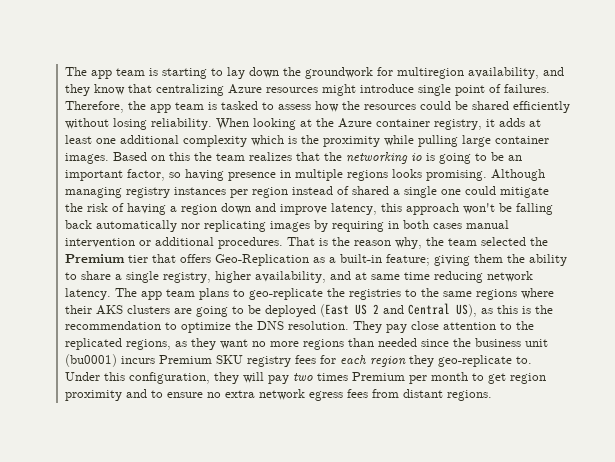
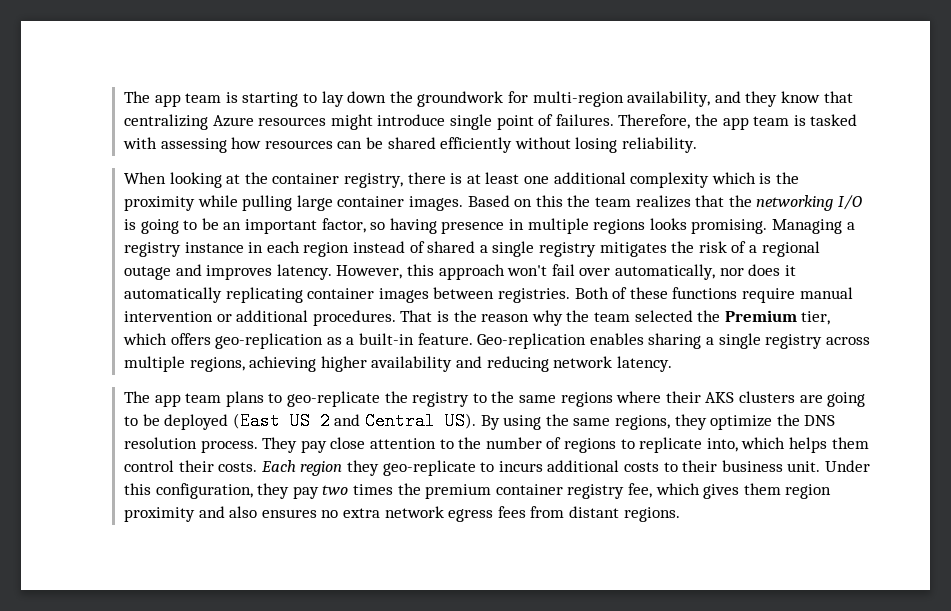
- The app team is starting to lay down the groundwork for multiregion availability, and they know that centralizing Azure resources might introduce single point of failures.
+ The app team is starting to lay down the groundwork for multi-region availability, and they know that centralizing Azure resources might introduce single point of failures.
- Therefore, the app team is tasked to assess how the resources could be shared efficiently without losing reliability. When looking at the Azure container registry, it adds at least one additional complexity which is the proximity while pulling large container images.
+ Therefore, the app team is tasked with assessing how resources can be shared efficiently without losing reliability.
+ When looking at the container registry, there is at least one additional complexity which is the proximity while pulling large container images.
- Based on this the team realizes that the networking io is going to be an important factor, so having presence in multiple regions looks promising.
+ Based on this the team realizes that the networking I/O is going to be an important factor, so having presence in multiple regions looks promising.
- Although managing registry instances per region instead of shared a single one could mitigate the risk of having a region down and improve latency, this approach won't be falling back automatically nor replicating images by requiring in both cases manual intervention or additional procedures.
+ Managing a registry instance in each region instead of shared a single registry mitigates the risk of a regional outage and improves latency. However, this approach won't fail over automatically, nor does it automatically replicating container images between registries. Both of these functions require manual intervention or additional procedures.
- That is the reason why, the team selected the Premium tier that offers Geo-Replication as a built-in feature; giving them the ability to share a single registry, higher availability, and at same time reducing network latency. The app team plans to geo-replicate the registries to the same regions where their AKS clusters are going to be deployed (East US 2 and Central US), as this is the recommendation to optimize the DNS resolution.
+ That is the reason why the team selected the Premium tier, which offers geo-replication as a built-in feature. Geo-replication enables sharing a single registry across multiple regions, achieving higher availability and reducing network latency.
+ The app team plans to geo-replicate the registry to the same regions where their AKS clusters are going to be deployed (East US 2 and Central US). By using the same regions, they optimize the DNS resolution process.
- They pay close attention to the replicated regions, as they want no more regions than needed since the business unit (bu0001) incurs Premium SKU registry fees for each region they geo-replicate to.
+ They pay close attention to the number of regions to replicate into, which helps them control their costs. Each region they geo-replicate to incurs additional costs to their business unit.
- Under this configuration, they will pay two times Premium per month to get region proximity and to ensure no extra network egress fees from distant regions.
+ Under this configuration, they pay two times the premium container registry fee, which gives them region proximity and also ensures no extra network egress fees from distant regions.

